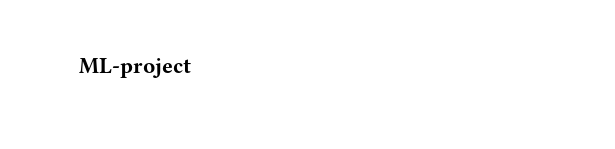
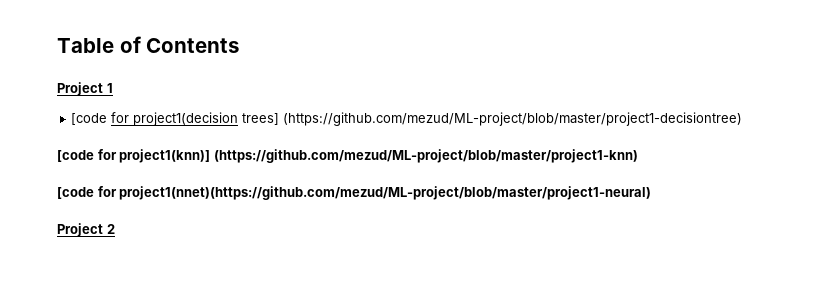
- ML-project
+ Table of Contents
+ Project 1
+ [code for project1(decision trees] (https://github.com/mezud/ML-project/blob/master/project1-decisiontree)
+ [code for project1(knn)] (https://github.com/mezud/ML-project/blob/master/project1-knn)
+ [code for project1(nnet)(https://github.com/mezud/ML-project/blob/master/project1-neural)
+ Project 2

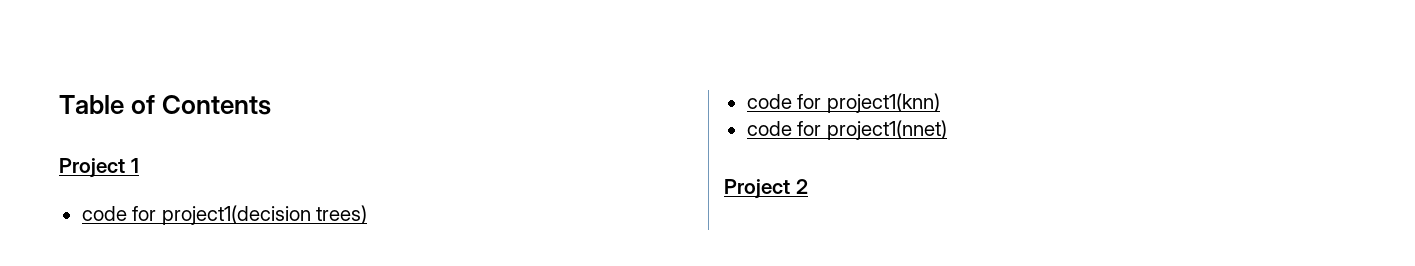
- [code for project1(decision trees] (https://github.com/mezud/ML-project/blob/master/project1-decisiontree)
- [code for project1(knn)] (https://github.com/mezud/ML-project/blob/master/project1-knn)
- [code for project1(nnet)(https://github.com/mezud/ML-project/blob/master/project1-neural)
+ code for project1(decision trees)
+ code for project1(knn)
+ code for project1(nnet)

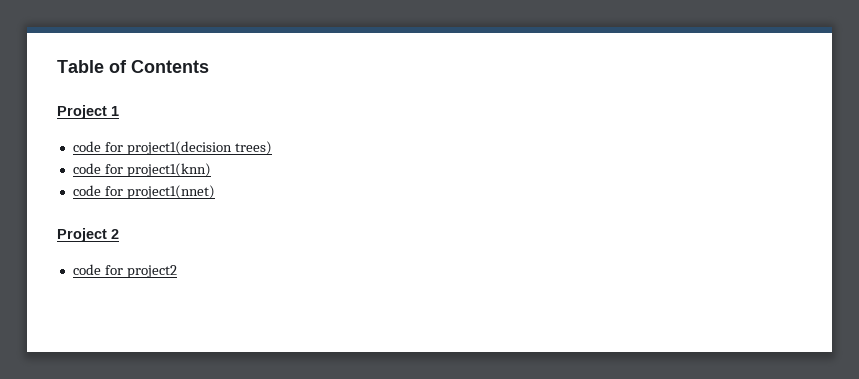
+ code for project2

